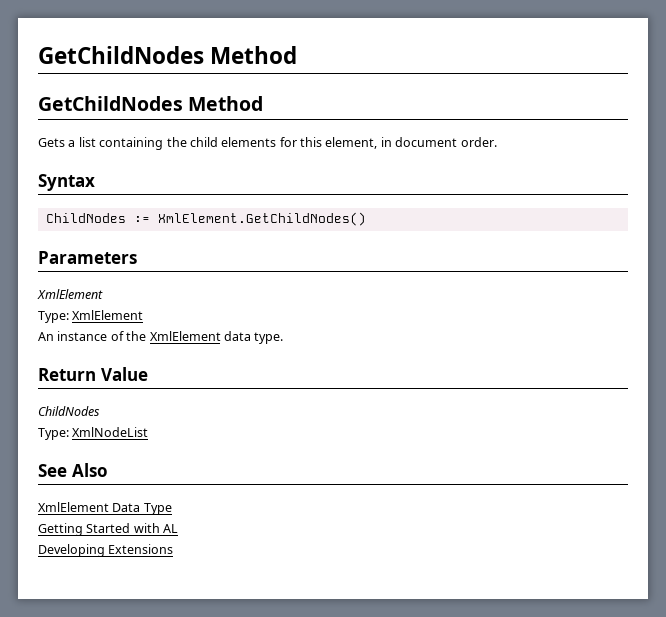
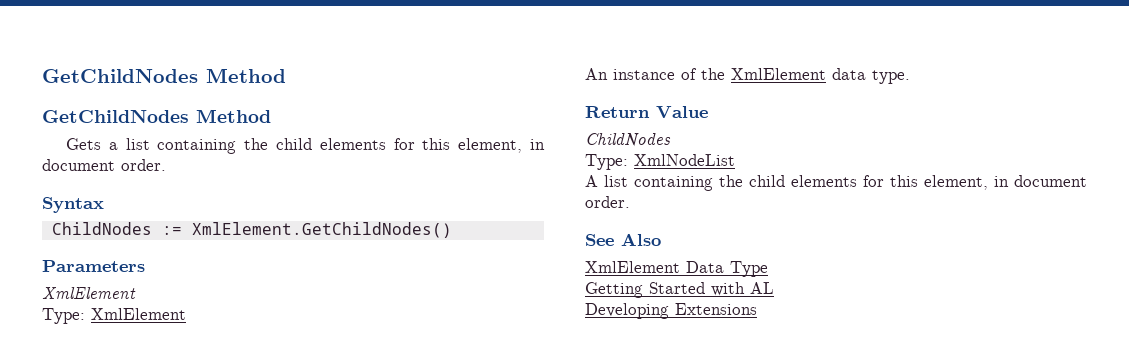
+ A list containing the child elements for this element, in document order.

